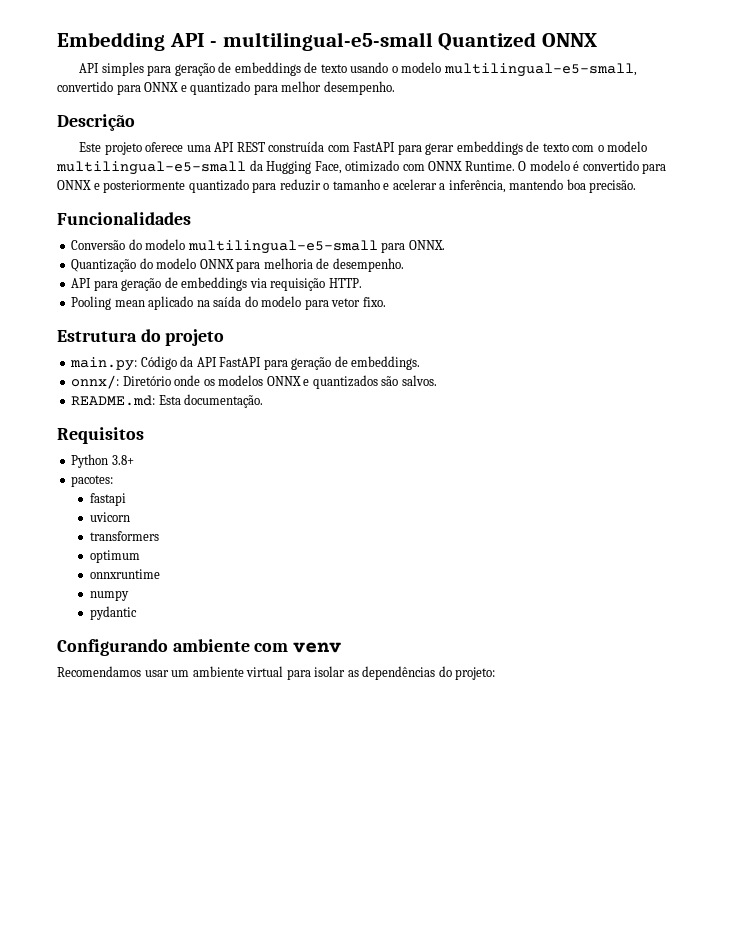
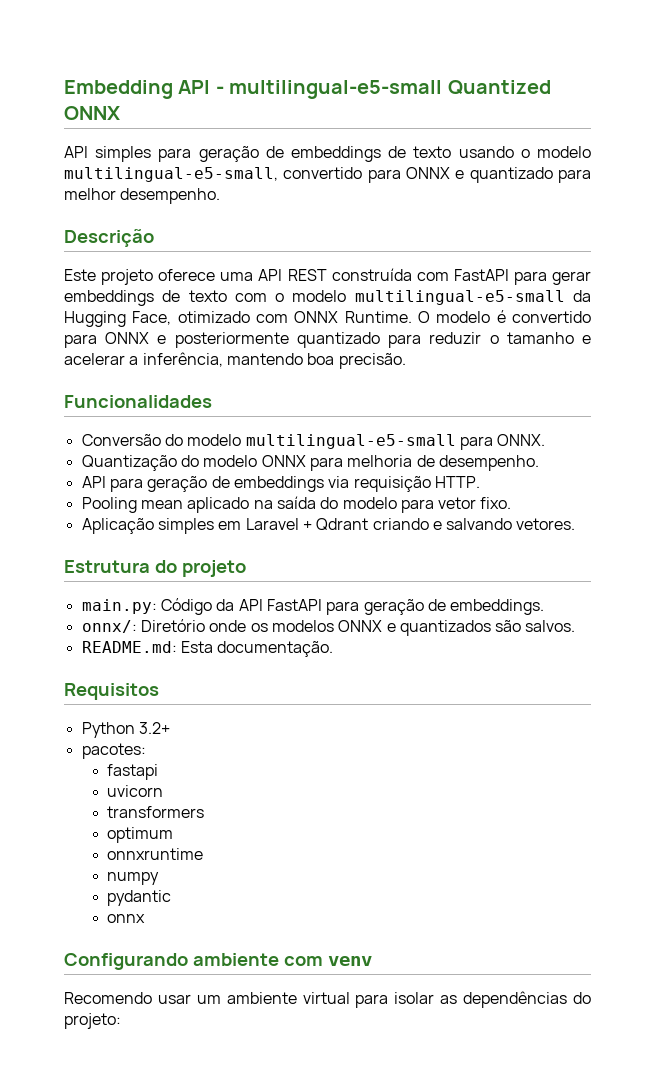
+ Aplicação simples em Laravel + Qdrant criando e salvando vetores.
- Python 3.8+
+ Python 3.2+
+ onnx
- Recomendamos usar um ambiente virtual para isolar as dependências do projeto:
+ Recomendo usar um ambiente virtual para isolar as dependências do projeto:

